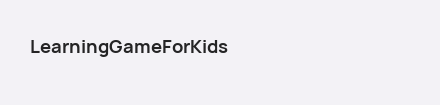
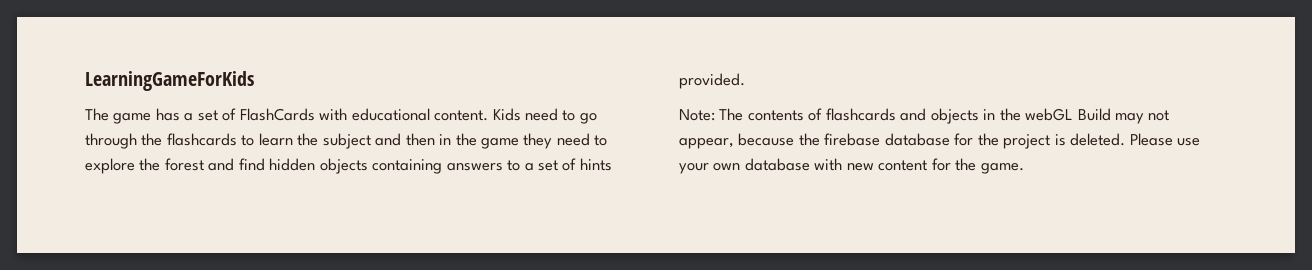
+ The game has a set of FlashCards with educational content. Kids need to go through the flashcards to learn the subject and then in the game they need to explore the forest and find hidden objects containing answers to a set of hints provided.
+ Note: The contents of flashcards and objects in the webGL Build may not appear, because the firebase database for the project is deleted. Please use your own database with new content for the game.

